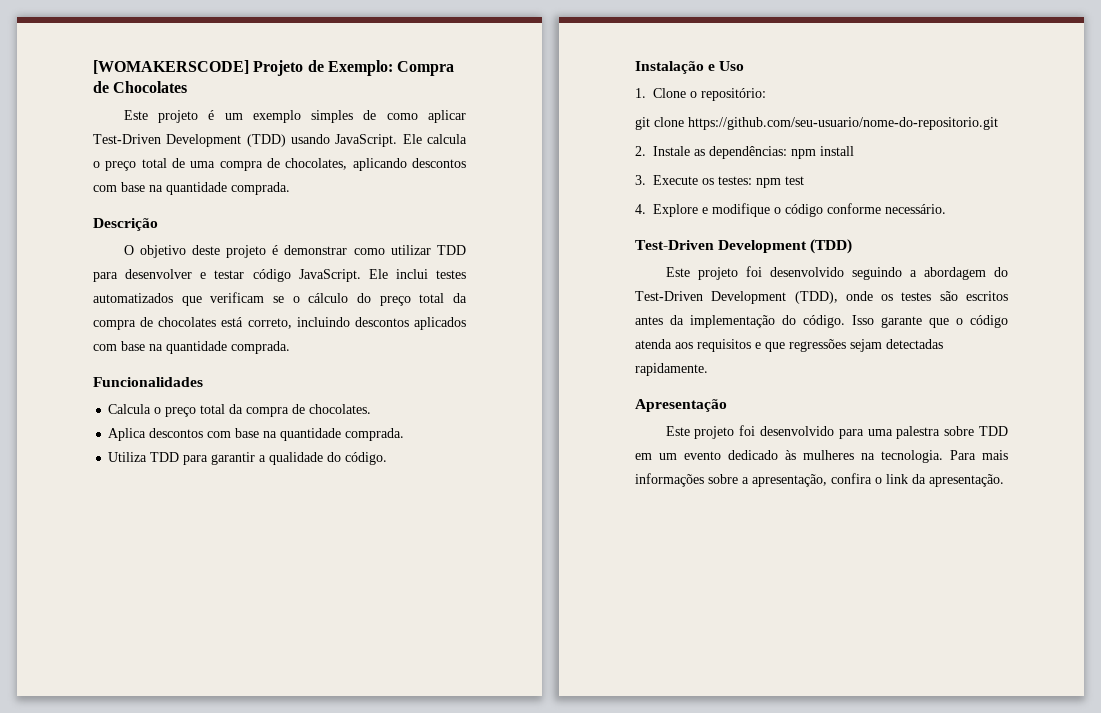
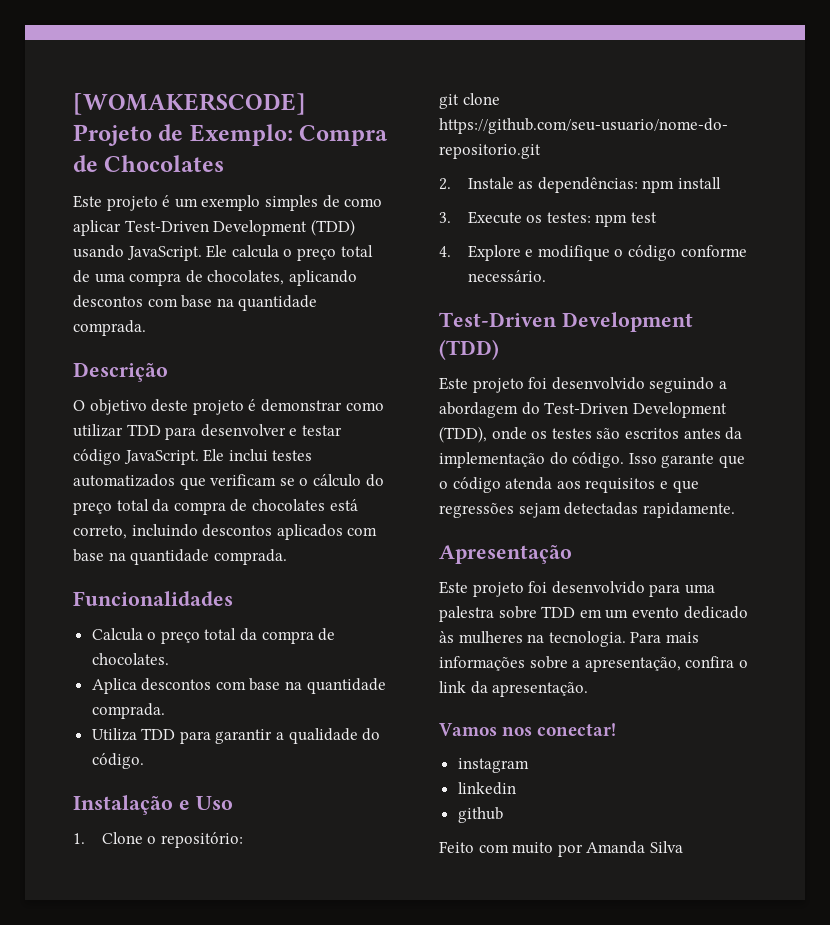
+ Vamos nos conectar!
+ instagram
+ linkedin
+ github
+ Feito com muito por Amanda Silva

